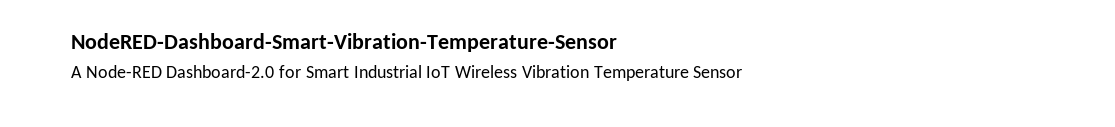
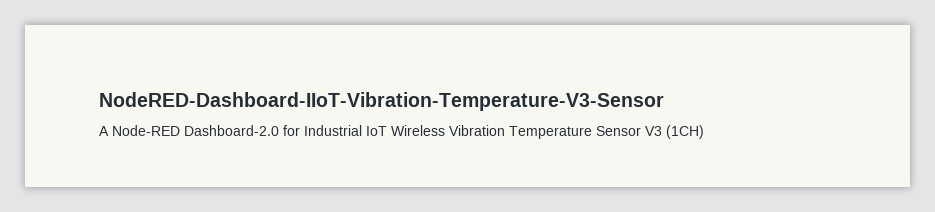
- NodeRED-Dashboard-Smart-Vibration-Temperature-Sensor
+ NodeRED-Dashboard-IIoT-Vibration-Temperature-V3-Sensor
- A Node-RED Dashboard-2.0 for Smart Industrial IoT Wireless Vibration Temperature Sensor
+ A Node-RED Dashboard-2.0 for Industrial IoT Wireless Vibration Temperature Sensor V3 (1CH)

